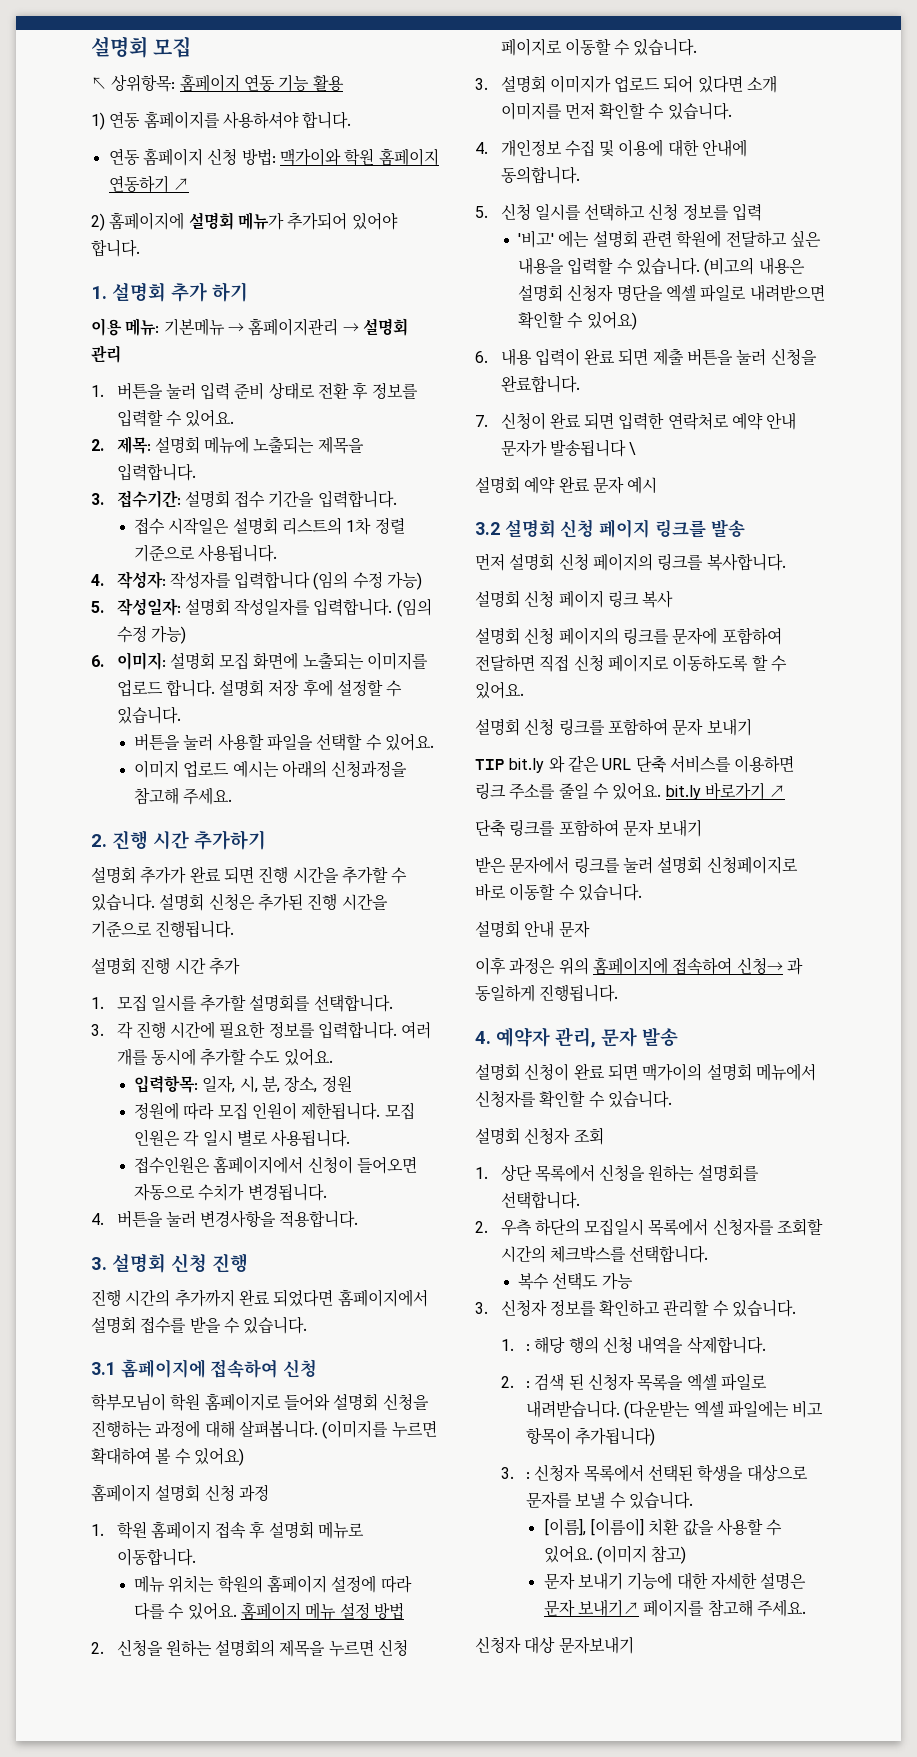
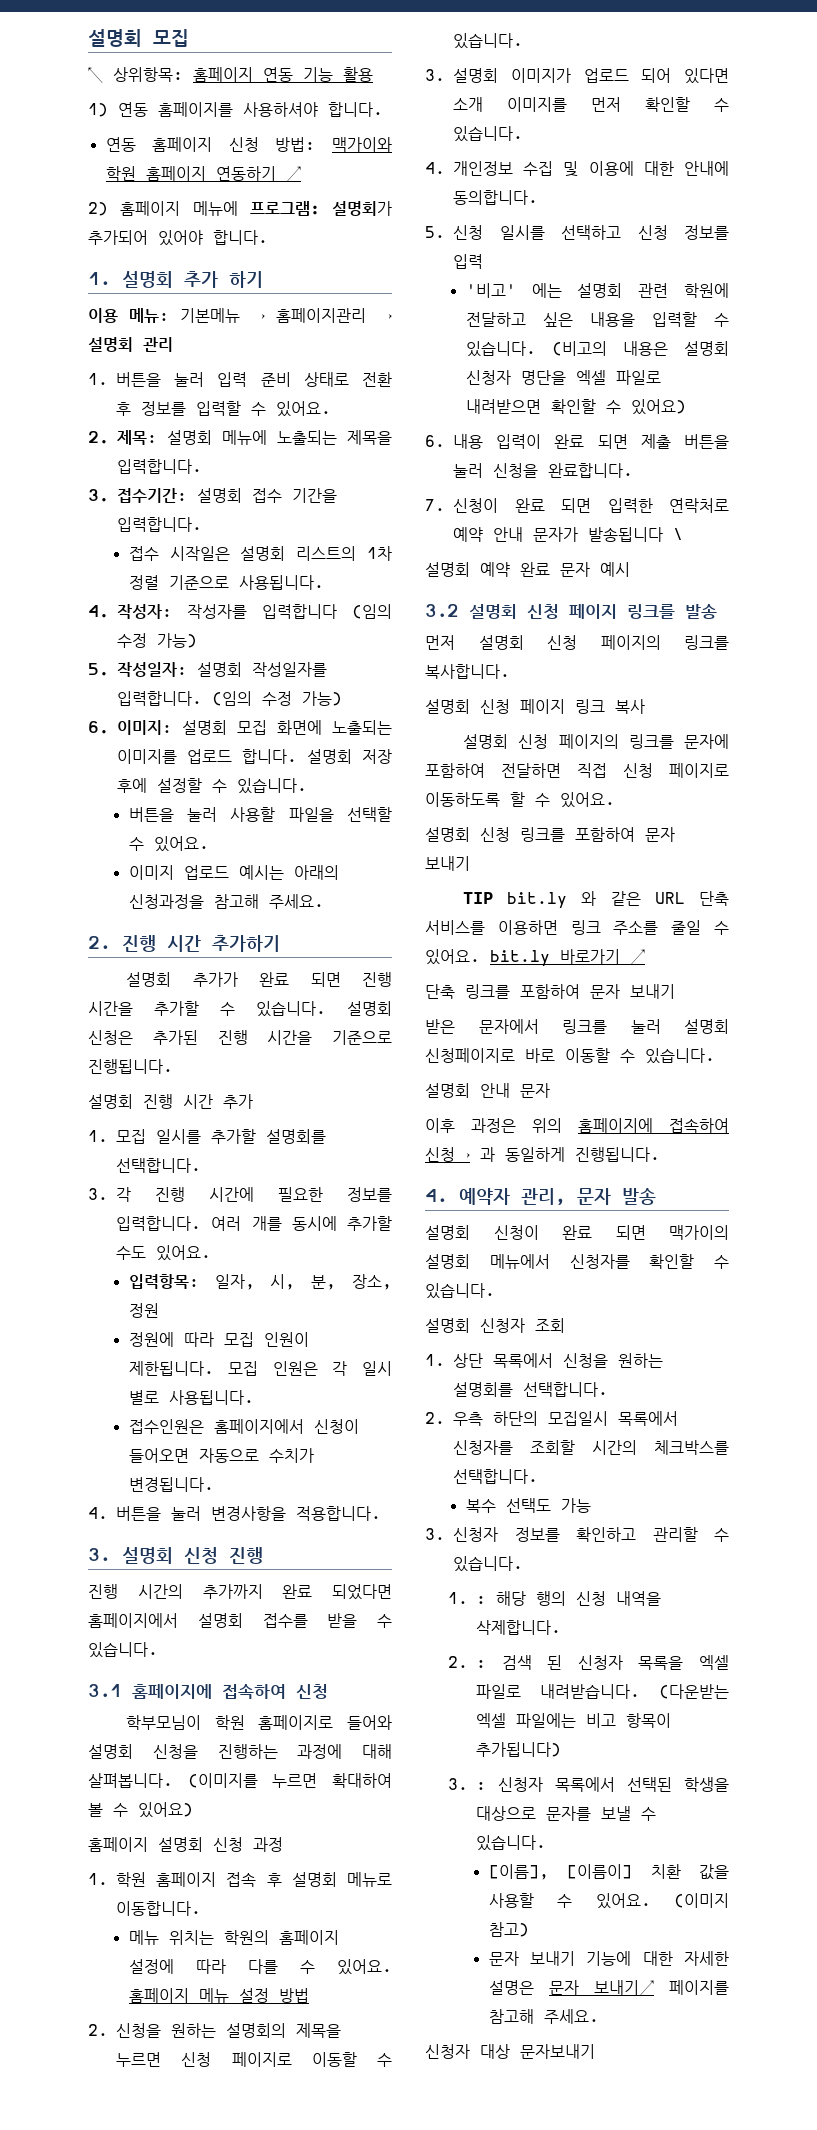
- 2) 홈페이지에 설명회 메뉴가 추가되어 있어야 합니다.
+ 2) 홈페이지 메뉴에 프로그램: 설명회가 추가되어 있어야 합니다.

